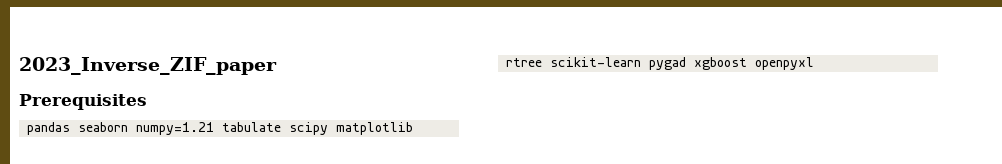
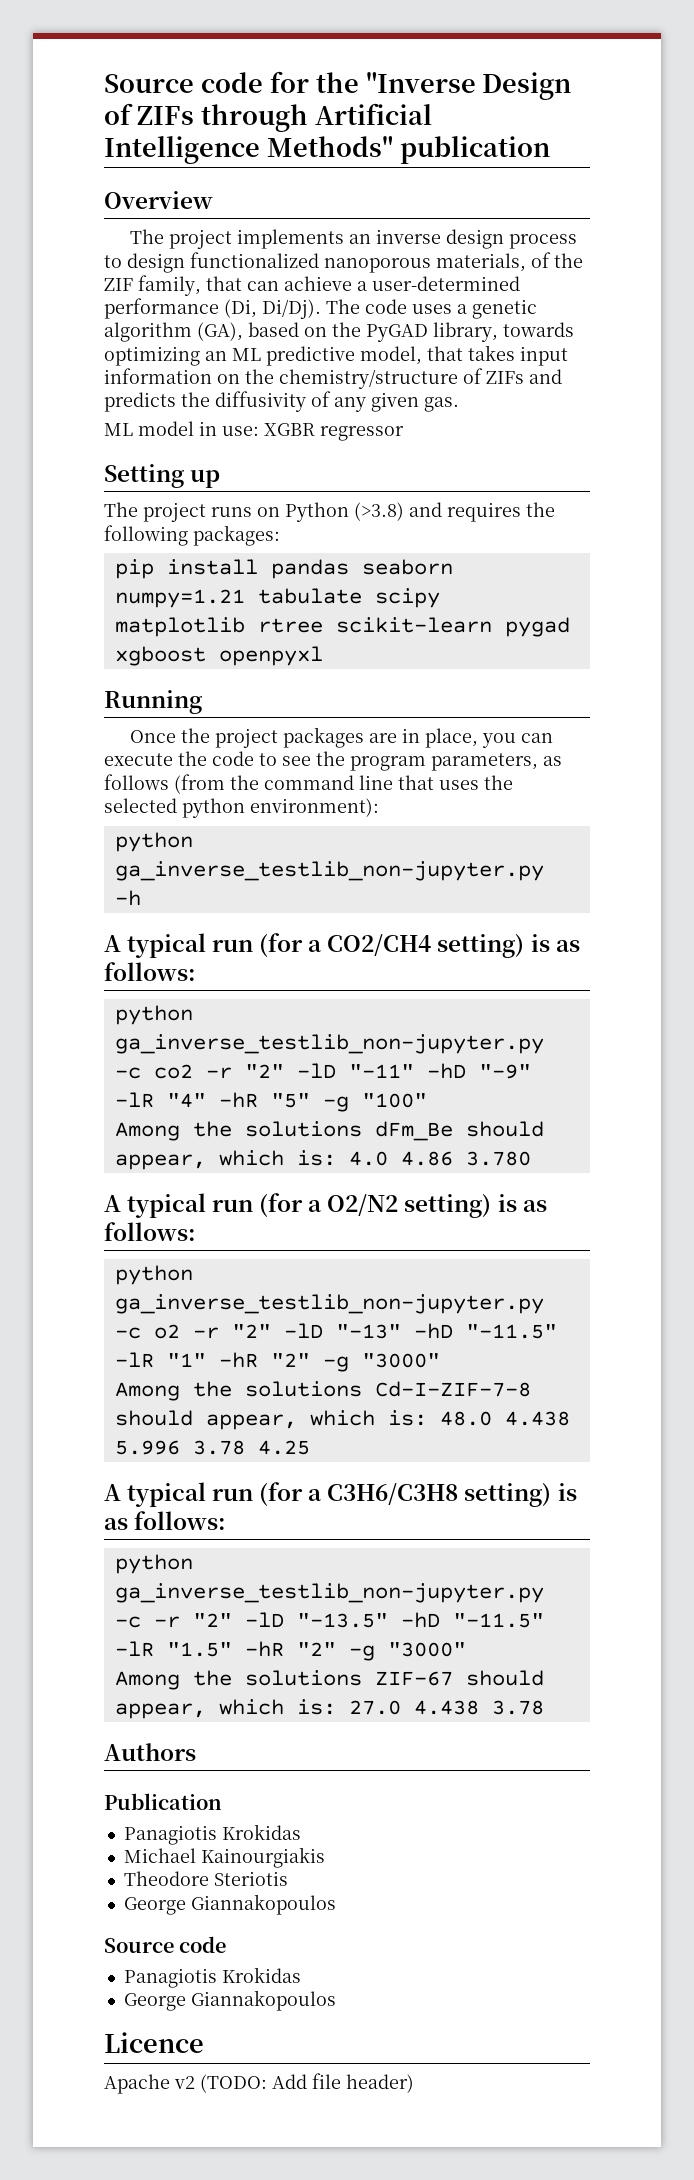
- 2023_Inverse_ZIF_paper
- Prerequisites
- pandas seaborn numpy=1.21 tabulate scipy matplotlib rtree scikit-learn pygad xgboost openpyxl
+ Source code for the "Inverse Design of ZIFs through Artificial Intelligence Methods" publication
+ Overview
+ The project implements an inverse design process to design functionalized nanoporous materials, of the ZIF family, that can achieve a user-determined performance (Di, Di/Dj). The code uses a genetic algorithm (GA), based on the PyGAD library, towards optimizing an ML predictive model, that takes input information on the chemistry/structure of ZIFs and predicts the diffusivity of any given gas.
+ ML model in use: XGBR regressor
+ Setting up
+ The project runs on Python (>3.8) and requires the following packages:
+ pip install pandas seaborn numpy=1.21 tabulate scipy matplotlib rtree scikit-learn pygad xgboost openpyxl
+ Running
+ Once the project packages are in place, you can execute the code to see the program parameters, as follows (from the command line that uses the selected python environment):
+ python ga_inverse_testlib_non-jupyter.py -h
+ A typical run (for a CO2/CH4 setting) is as follows:
+ python ga_inverse_testlib_non-jupyter.py -c co2 -r "2" -lD "-11" -hD "-9" -lR "4" -hR "5" -g "100"
+ Among the solutions dFm_Be should appear, which is: 4.0 4.86 3.780
+ A typical run (for a O2/N2 setting) is as follows:
+ python ga_inverse_testlib_non-jupyter.py -c o2 -r "2" -lD "-13" -hD "-11.5" -lR "1" -hR "2" -g "3000"
+ Among the solutions Cd-I-ZIF-7-8 should appear, which is: 48.0 4.438 5.996 3.78 4.25
+ A typical run (for a C3H6/C3H8 setting) is as follows:
+ python ga_inverse_testlib_non-jupyter.py -c -r "2" -lD "-13.5" -hD "-11.5" -lR "1.5" -hR "2" -g "3000"
+ Among the solutions ZIF-67 should appear, which is: 27.0 4.438 3.78
+ Authors
+ Publication
+ Panagiotis Krokidas
+ Michael Kainourgiakis
+ Theodore Steriotis
+ George Giannakopoulos
+ Source code
+ Panagiotis Krokidas
+ George Giannakopoulos
+ Licence
+ Apache v2 (TODO: Add file header)

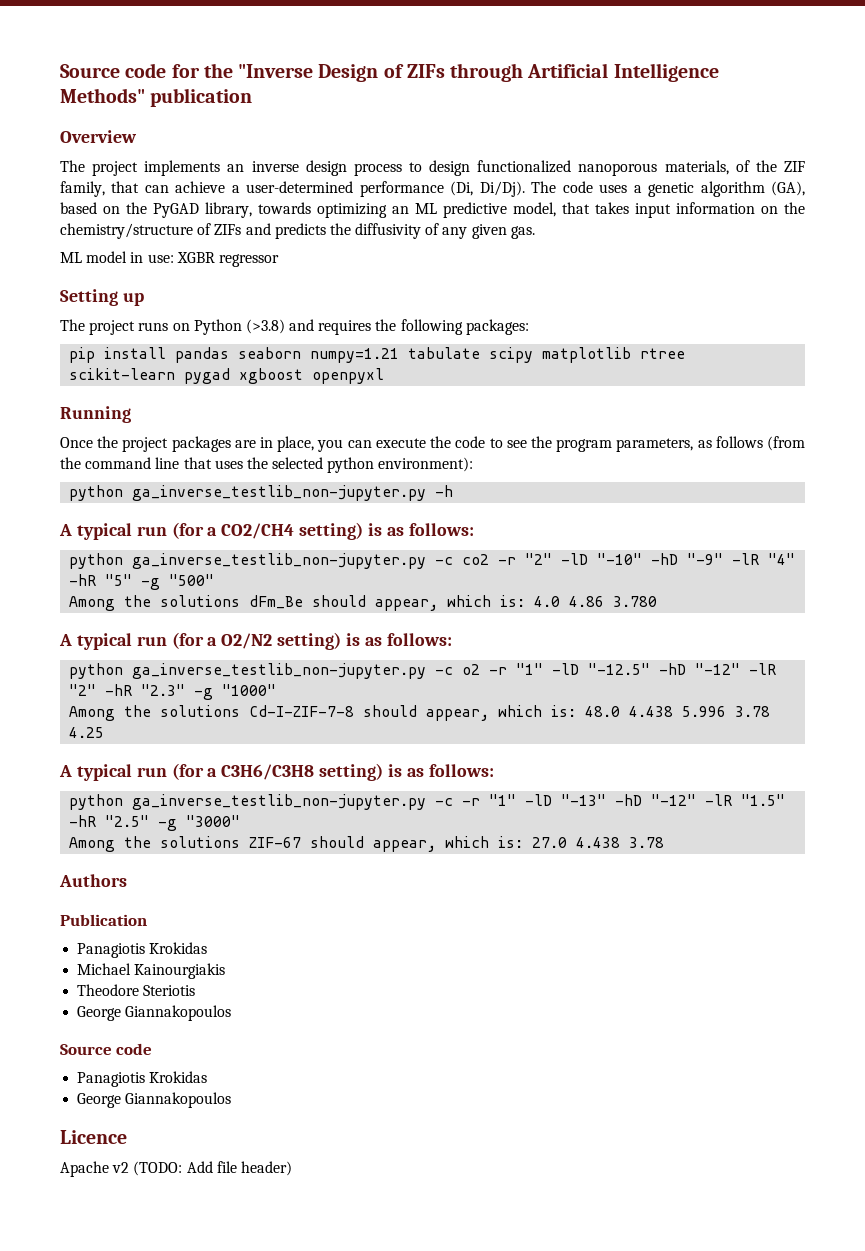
- python ga_inverse_testlib_non-jupyter.py -c co2 -r "2" -lD "-11" -hD "-9" -lR "4" -hR "5" -g "100"
+ python ga_inverse_testlib_non-jupyter.py -c co2 -r "2" -lD "-10" -hD "-9" -lR "4" -hR "5" -g "500"
- python ga_inverse_testlib_non-jupyter.py -c o2 -r "2" -lD "-13" -hD "-11.5" -lR "1" -hR "2" -g "3000"
+ python ga_inverse_testlib_non-jupyter.py -c o2 -r "1" -lD "-12.5" -hD "-12" -lR "2" -hR "2.3" -g "1000"
- python ga_inverse_testlib_non-jupyter.py -c -r "2" -lD "-13.5" -hD "-11.5" -lR "1.5" -hR "2" -g "3000"
+ python ga_inverse_testlib_non-jupyter.py -c -r "1" -lD "-13" -hD "-12" -lR "1.5" -hR "2.5" -g "3000"

